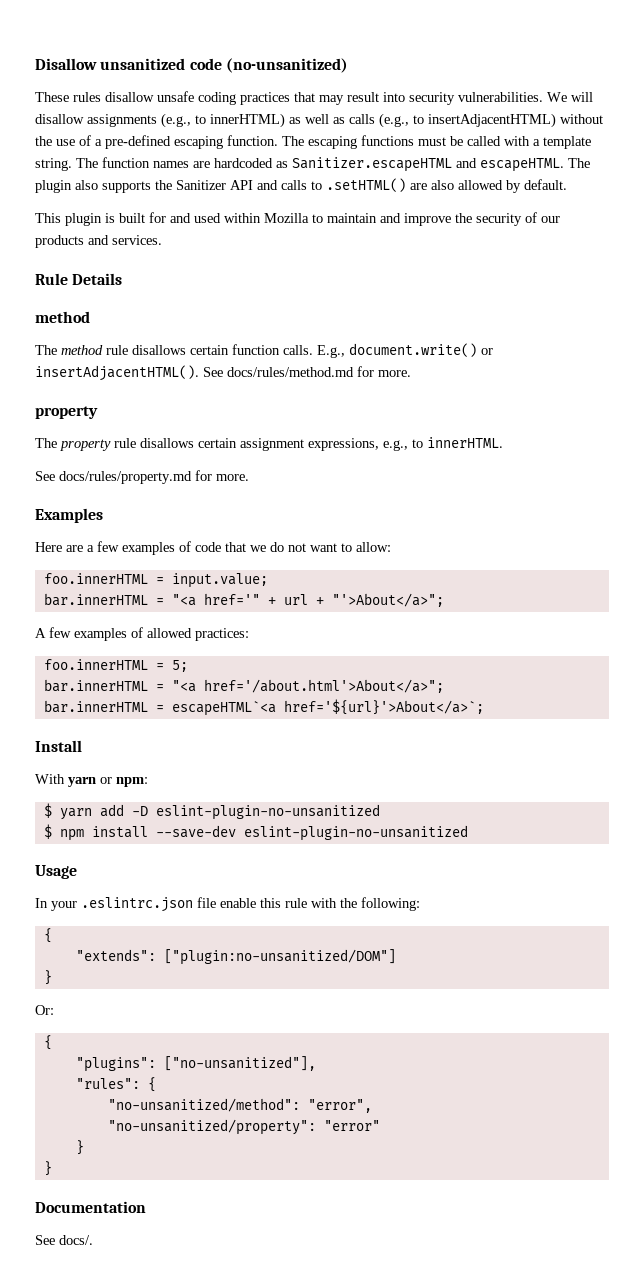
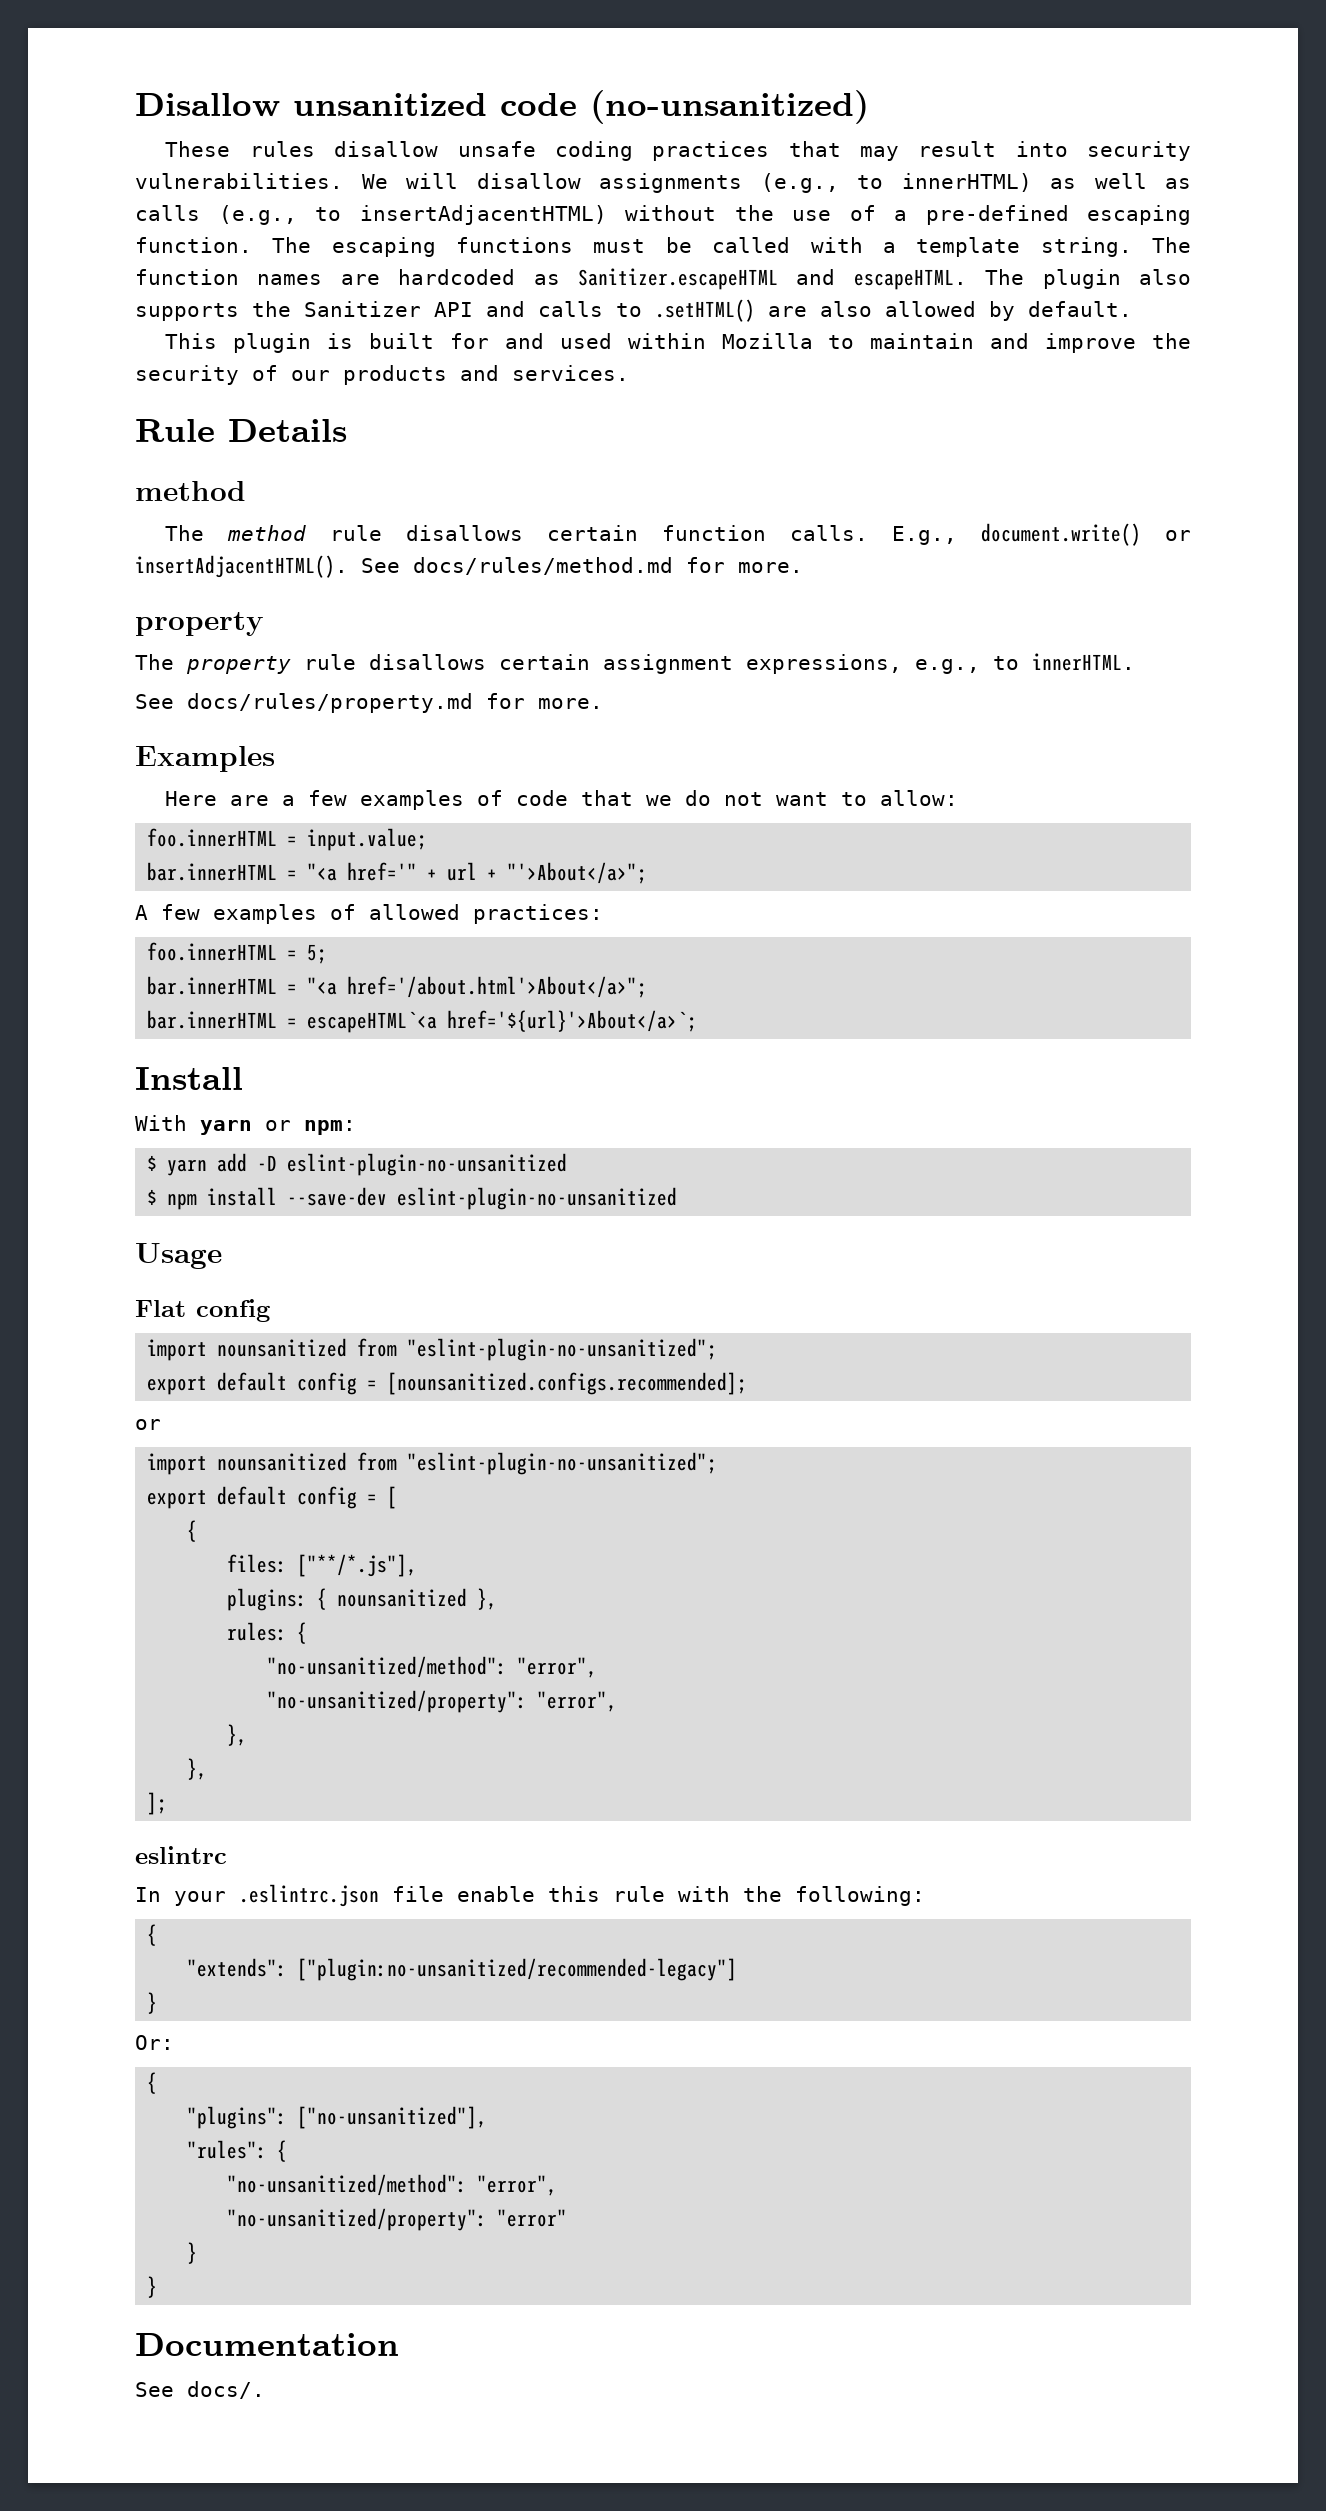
+ Flat config
+ import nounsanitized from "eslint-plugin-no-unsanitized";
+ export default config = [nounsanitized.configs.recommended];
+ or
+ import nounsanitized from "eslint-plugin-no-unsanitized";
+ export default config = [
+ {
+ files: ["**/*.js"],
+ plugins: { nounsanitized },
+ rules: {
+ "no-unsanitized/method": "error",
+ "no-unsanitized/property": "error",
+ },
+ },
+ ];
+ eslintrc
- "extends": ["plugin:no-unsanitized/DOM"]
+ "extends": ["plugin:no-unsanitized/recommended-legacy"]

